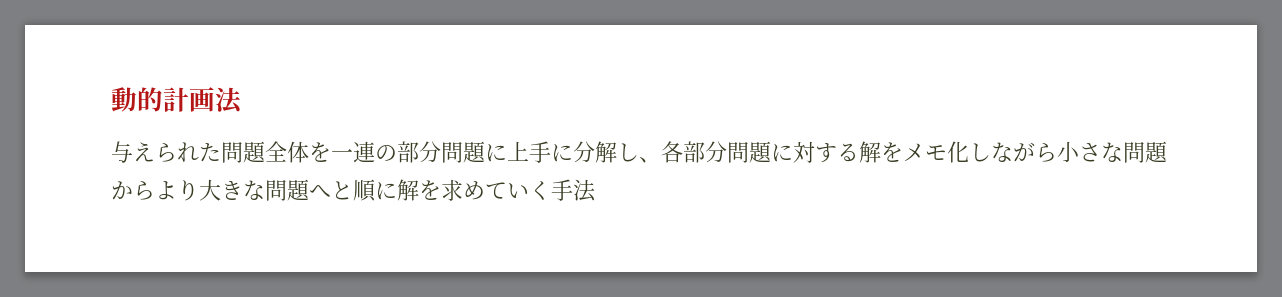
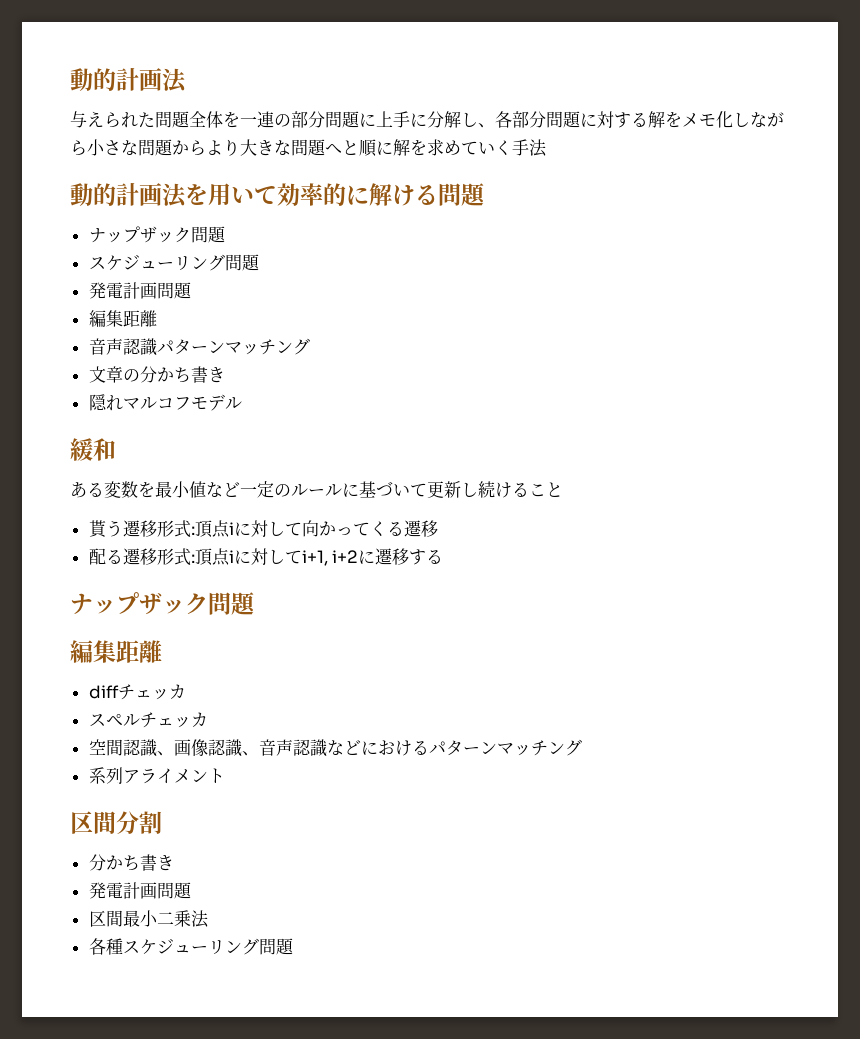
+ 動的計画法を用いて効率的に解ける問題
+ ナップザック問題
+ スケジューリング問題
+ 発電計画問題
+ 編集距離
+ 音声認識パターンマッチング
+ 文章の分かち書き
+ 隠れマルコフモデル
+ 緩和
+ ある変数を最小値など一定のルールに基づいて更新し続けること
+ 貰う遷移形式:頂点iに対して向かってくる遷移
+ 配る遷移形式:頂点iに対してi+1, i+2に遷移する
+ ナップザック問題
+ 編集距離
+ diffチェッカ
+ スペルチェッカ
+ 空間認識、画像認識、音声認識などにおけるパターンマッチング
+ 系列アライメント
+ 区間分割
+ 分かち書き
+ 発電計画問題
+ 区間最小二乗法
+ 各種スケジューリング問題

